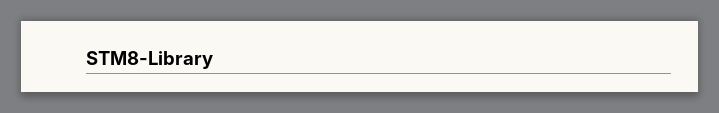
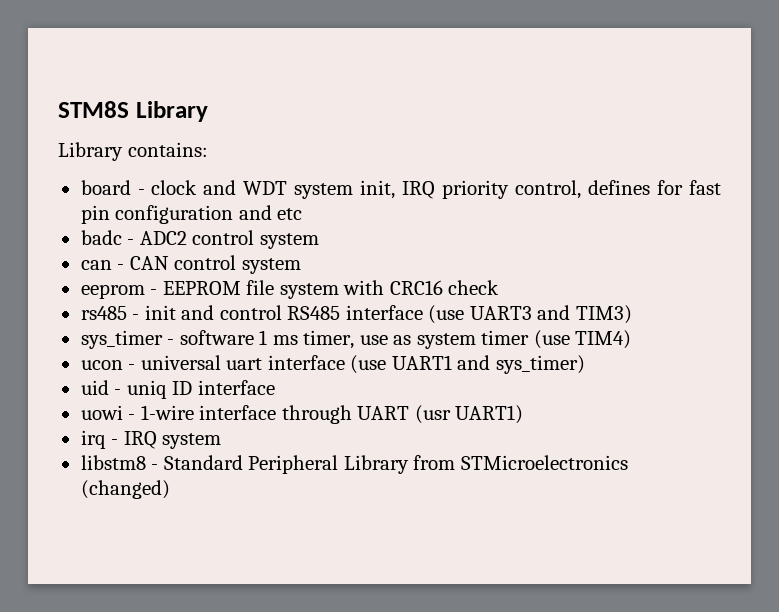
- STM8-Library
+ STM8S Library
+ Library contains:
+ board - clock and WDT system init, IRQ priority control, defines for fast pin configuration and etc
+ badc - ADC2 control system
+ can - CAN control system
+ eeprom - EEPROM file system with CRC16 check
+ rs485 - init and control RS485 interface (use UART3 and TIM3)
+ sys_timer - software 1 ms timer, use as system timer (use TIM4)
+ ucon - universal uart interface (use UART1 and sys_timer)
+ uid - uniq ID interface
+ uowi - 1-wire interface through UART (usr UART1)
+ irq - IRQ system
+ libstm8 - Standard Peripheral Library from STMicroelectronics (changed)

